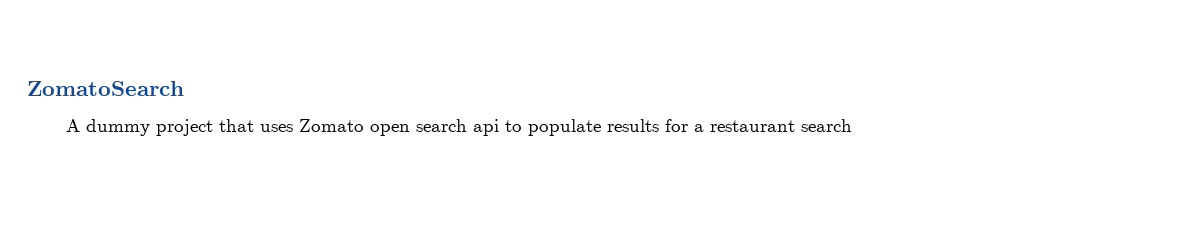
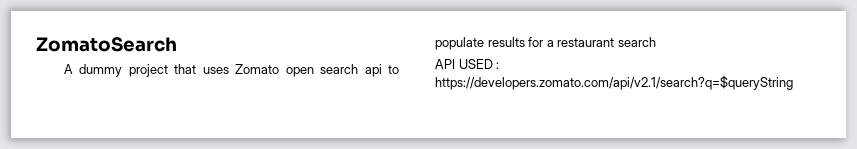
+ API USED : https://developers.zomato.com/api/v2.1/search?q=$queryString

